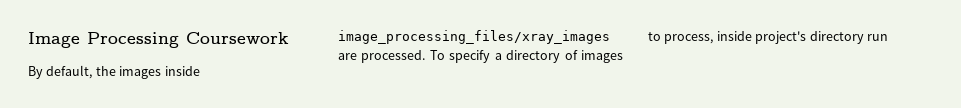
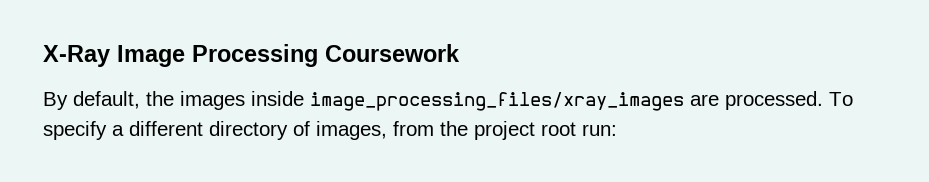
- Image Processing Coursework
+ X-Ray Image Processing Coursework
- To specify a directory of images to process, inside project's directory run
+ To specify a different directory of images, from the project root run:

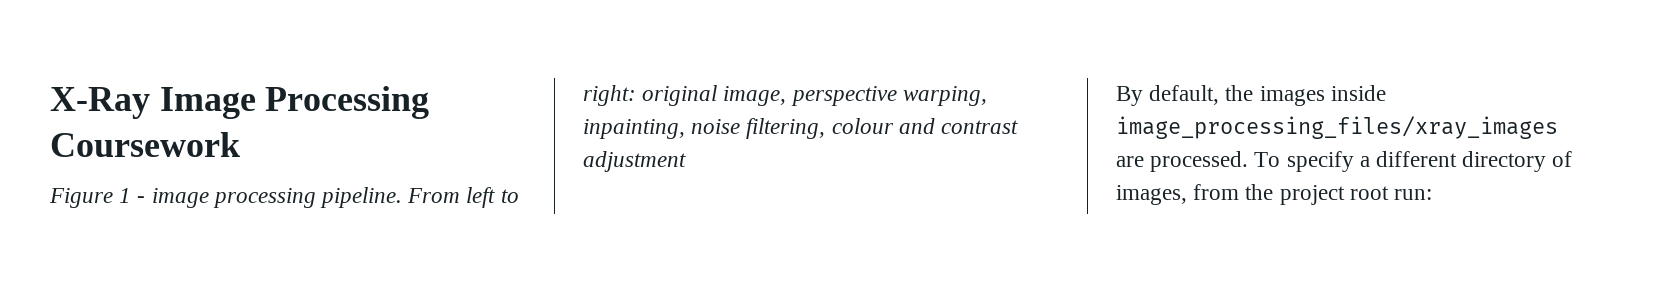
+ Figure 1 - image processing pipeline. From left to right: original image, perspective warping, inpainting, noise filtering, colour and contrast adjustment

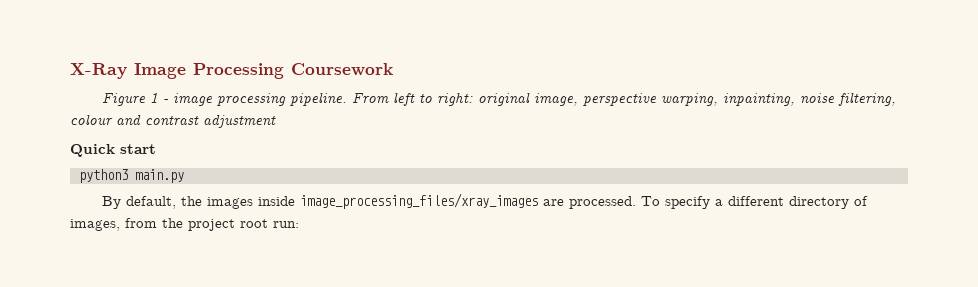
+ Quick start
+ python3 main.py

